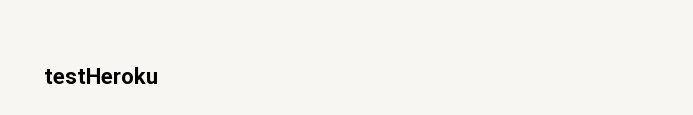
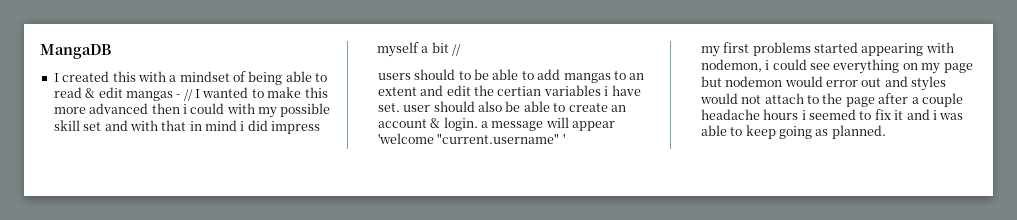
- testHeroku
+ MangaDB
+ I created this with a mindset of being able to read & edit mangas - // I wanted to make this more advanced then i could with my possible skill set and with that in mind i did impress myself a bit //
+ users should to be able to add mangas to an extent and edit the certian variables i have set. user should also be able to create an account & login. a message will appear 'welcome "current.username" '
+ my first problems started appearing with nodemon, i could see everything on my page but nodemon would error out and styles would not attach to the page after a couple headache hours i seemed to fix it and i was able to keep going as planned.

